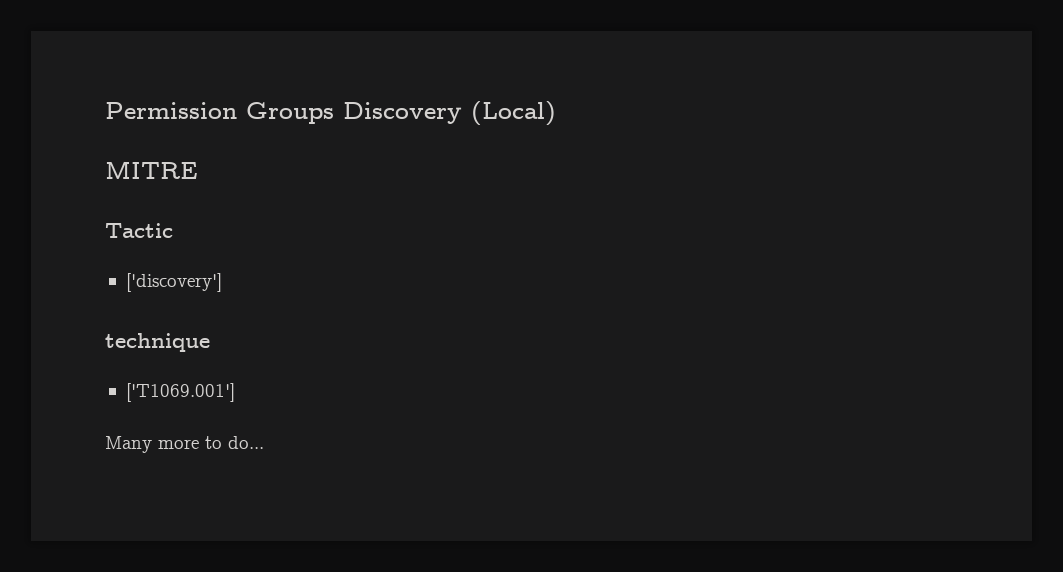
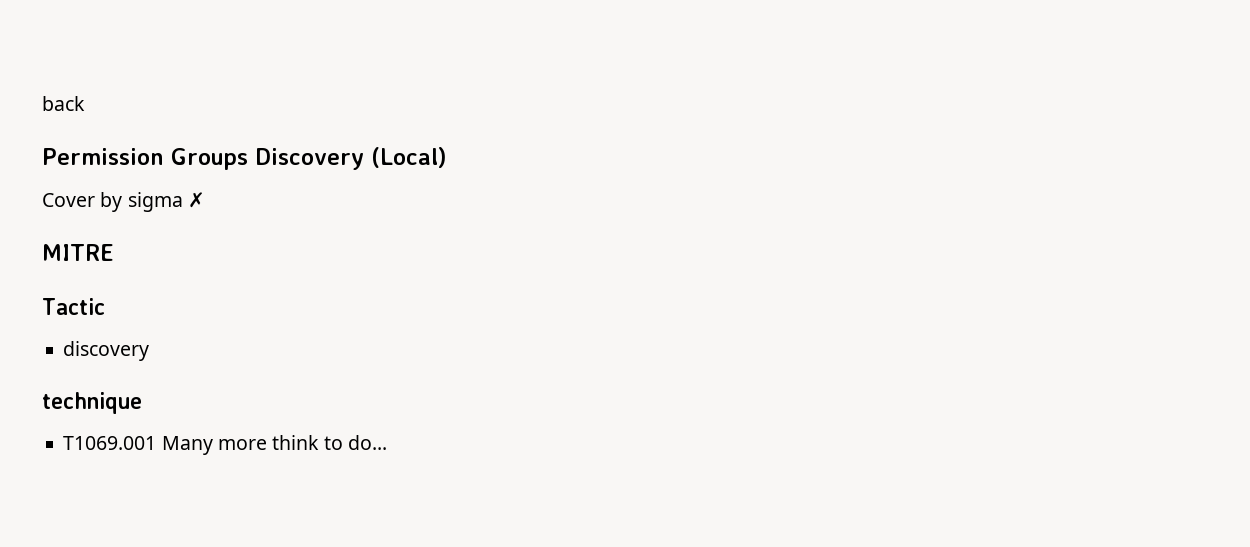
+ back
+ Cover by sigma ✗
- ['discovery']
+ discovery
- ['T1069.001']
- Many more to do...
+ T1069.001 Many more think to do...

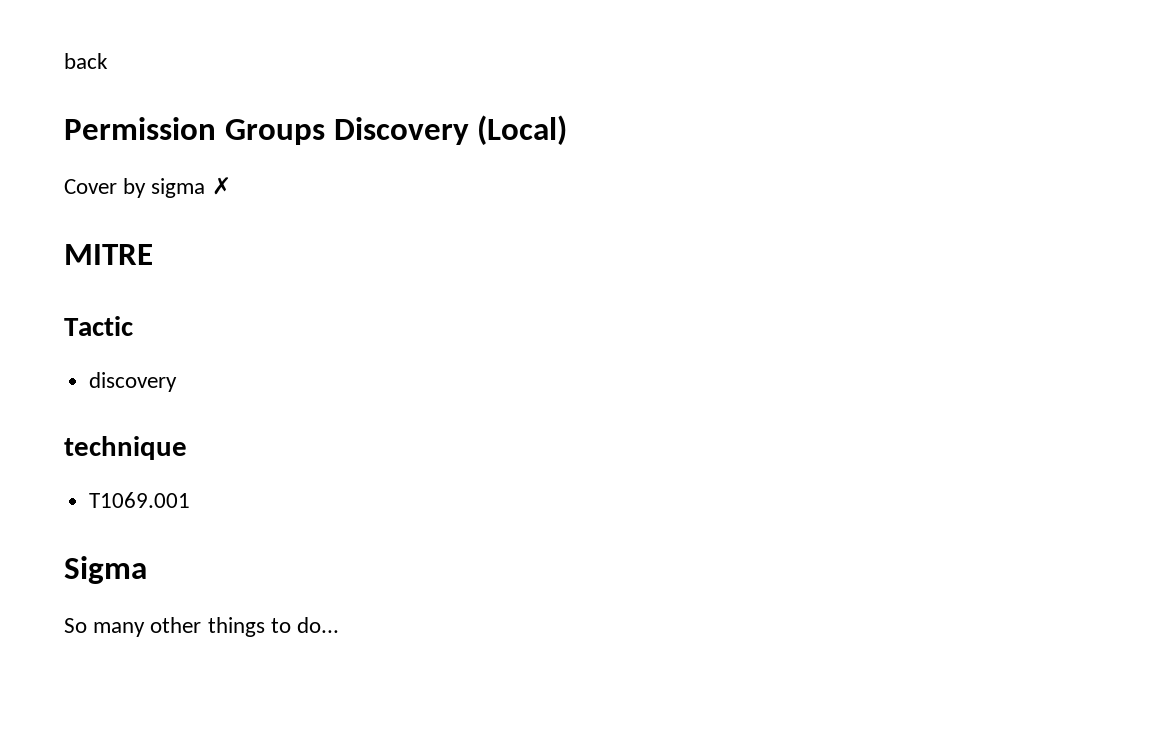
- T1069.001 Many more think to do...
+ T1069.001
+ Sigma
+ So many other things to do...

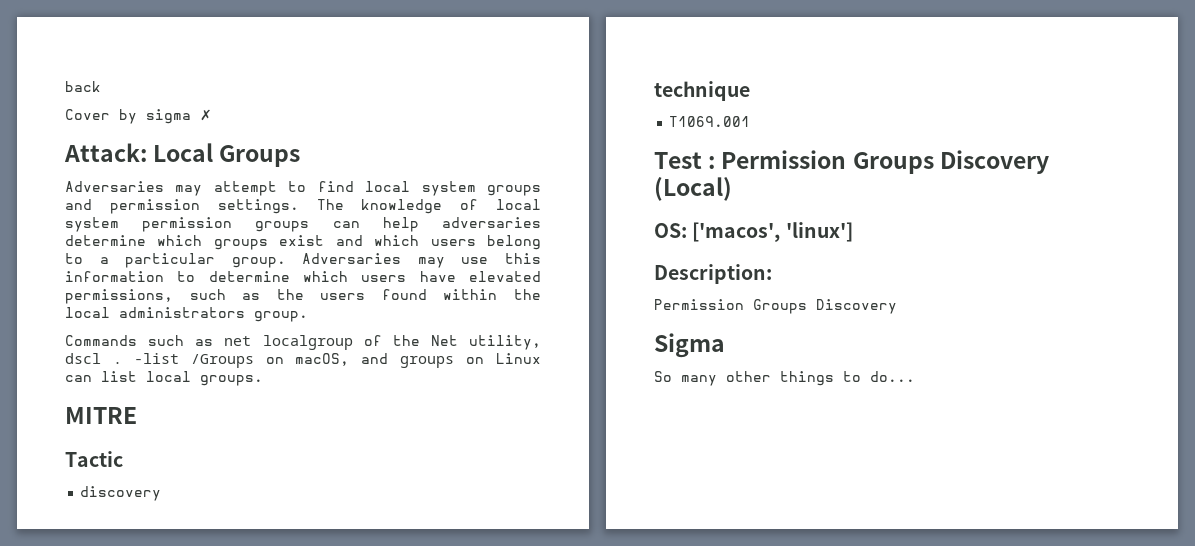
- Permission Groups Discovery (Local)
+ Attack: Local Groups
+ Adversaries may attempt to find local system groups and permission settings. The knowledge of local system permission groups can help adversaries determine which groups exist and which users belong to a particular group. Adversaries may use this information to determine which users have elevated permissions, such as the users found within the local administrators group.
+ Commands such as net localgroup of the Net utility, dscl . -list /Groups on macOS, and groups on Linux can list local groups.
+ Test : Permission Groups Discovery (Local)
+ OS: ['macos', 'linux']
+ Description:
+ Permission Groups Discovery

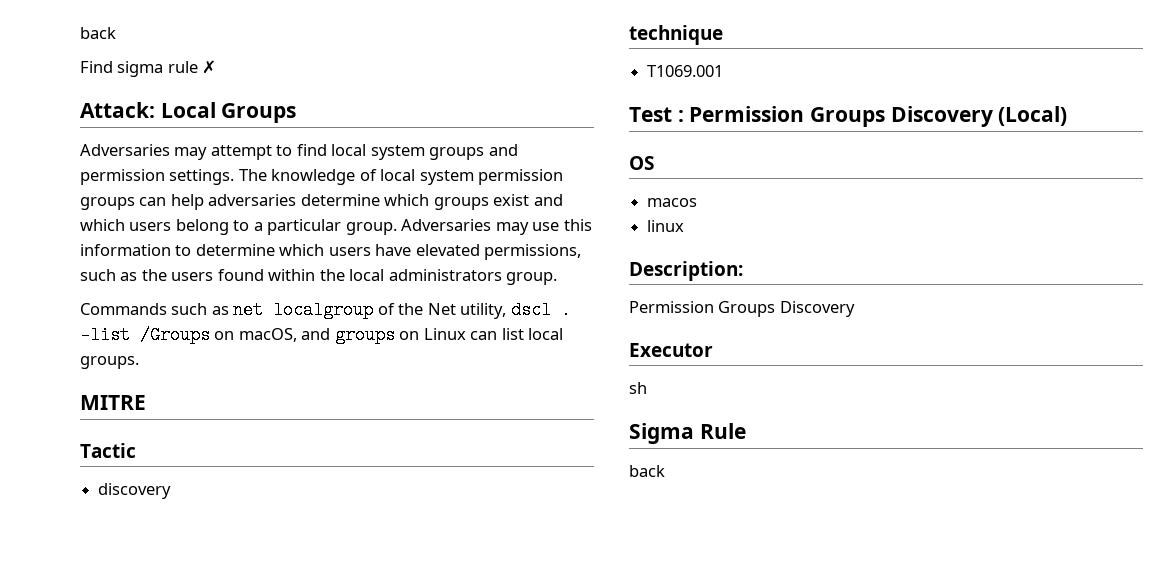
- Cover by sigma ✗
+ Find sigma rule ✗
- OS: ['macos', 'linux']
+ OS
+ macos
+ linux
+ Executor
+ sh
- Sigma
- So many other things to do...
+ Sigma Rule
+ back

